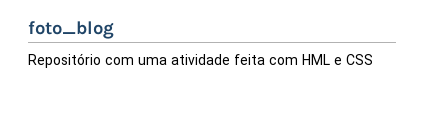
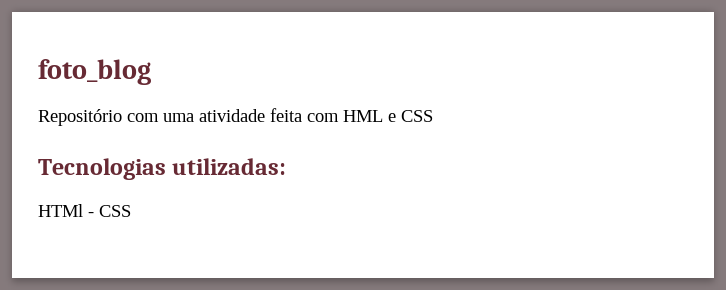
+ Tecnologias utilizadas:
+ HTMl - CSS

